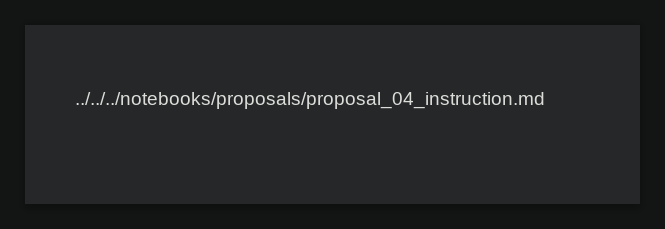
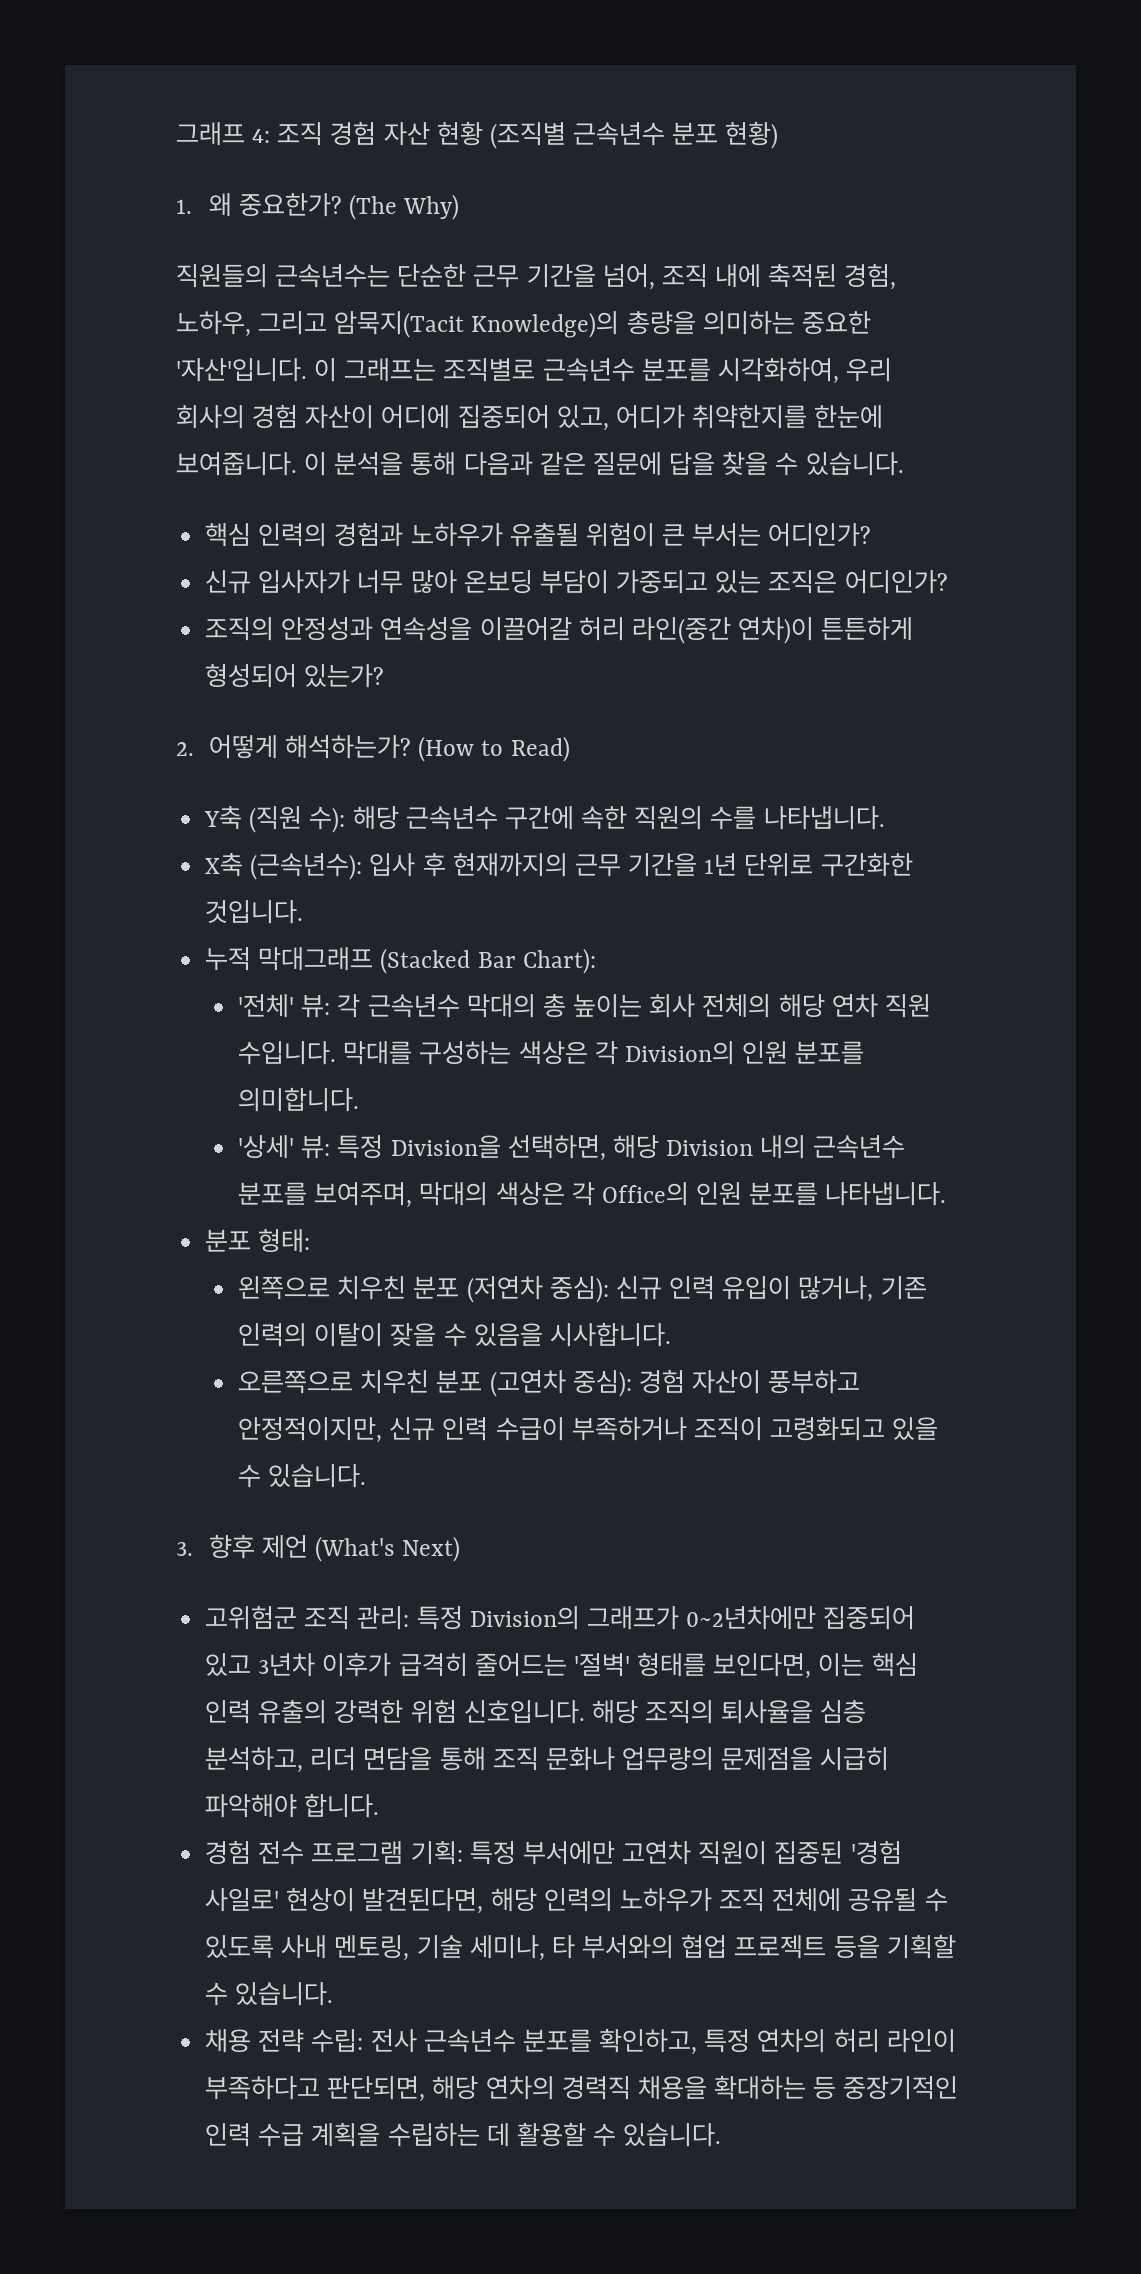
- ../../../notebooks/proposals/proposal_04_instruction.md
+ 그래프 4: 조직 경험 자산 현황 (조직별 근속년수 분포 현황)
+ 1. 왜 중요한가? (The Why)
+ 직원들의 근속년수는 단순한 근무 기간을 넘어, 조직 내에 축적된 경험, 노하우, 그리고 암묵지(Tacit Knowledge)의 총량을 의미하는 중요한 '자산'입니다. 이 그래프는 조직별로 근속년수 분포를 시각화하여, 우리 회사의 경험 자산이 어디에 집중되어 있고, 어디가 취약한지를 한눈에 보여줍니다. 이 분석을 통해 다음과 같은 질문에 답을 찾을 수 있습니다.
+ 핵심 인력의 경험과 노하우가 유출될 위험이 큰 부서는 어디인가?
+ 신규 입사자가 너무 많아 온보딩 부담이 가중되고 있는 조직은 어디인가?
+ 조직의 안정성과 연속성을 이끌어갈 허리 라인(중간 연차)이 튼튼하게 형성되어 있는가?
+ 2. 어떻게 해석하는가? (How to Read)
+ Y축 (직원 수): 해당 근속년수 구간에 속한 직원의 수를 나타냅니다.
+ X축 (근속년수): 입사 후 현재까지의 근무 기간을 1년 단위로 구간화한 것입니다.
+ 누적 막대그래프 (Stacked Bar Chart):
+ '전체' 뷰: 각 근속년수 막대의 총 높이는 회사 전체의 해당 연차 직원 수입니다. 막대를 구성하는 색상은 각 Division의 인원 분포를 의미합니다.
+ '상세' 뷰: 특정 Division을 선택하면, 해당 Division 내의 근속년수 분포를 보여주며, 막대의 색상은 각 Office의 인원 분포를 나타냅니다.
+ 분포 형태:
+ 왼쪽으로 치우친 분포 (저연차 중심): 신규 인력 유입이 많거나, 기존 인력의 이탈이 잦을 수 있음을 시사합니다.
+ 오른쪽으로 치우친 분포 (고연차 중심): 경험 자산이 풍부하고 안정적이지만, 신규 인력 수급이 부족하거나 조직이 고령화되고 있을 수 있습니다.
+ 3. 향후 제언 (What's Next)
+ 고위험군 조직 관리: 특정 Division의 그래프가 0~2년차에만 집중되어 있고 3년차 이후가 급격히 줄어드는 '절벽' 형태를 보인다면, 이는 핵심 인력 유출의 강력한 위험 신호입니다. 해당 조직의 퇴사율을 심층 분석하고, 리더 면담을 통해 조직 문화나 업무량의 문제점을 시급히 파악해야 합니다.
+ 경험 전수 프로그램 기획: 특정 부서에만 고연차 직원이 집중된 '경험 사일로' 현상이 발견된다면, 해당 인력의 노하우가 조직 전체에 공유될 수 있도록 사내 멘토링, 기술 세미나, 타 부서와의 협업 프로젝트 등을 기획할 수 있습니다.
+ 채용 전략 수립: 전사 근속년수 분포를 확인하고, 특정 연차의 허리 라인이 부족하다고 판단되면, 해당 연차의 경력직 채용을 확대하는 등 중장기적인 인력 수급 계획을 수립하는 데 활용할 수 있습니다.

